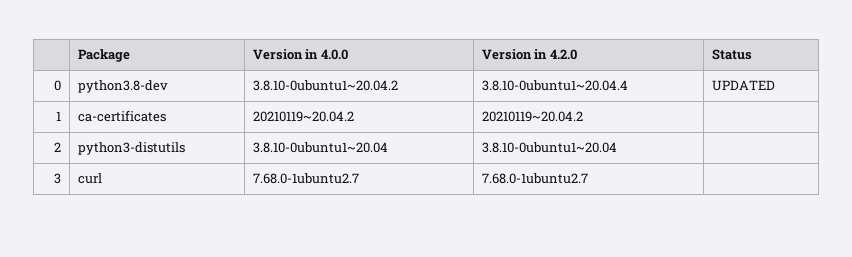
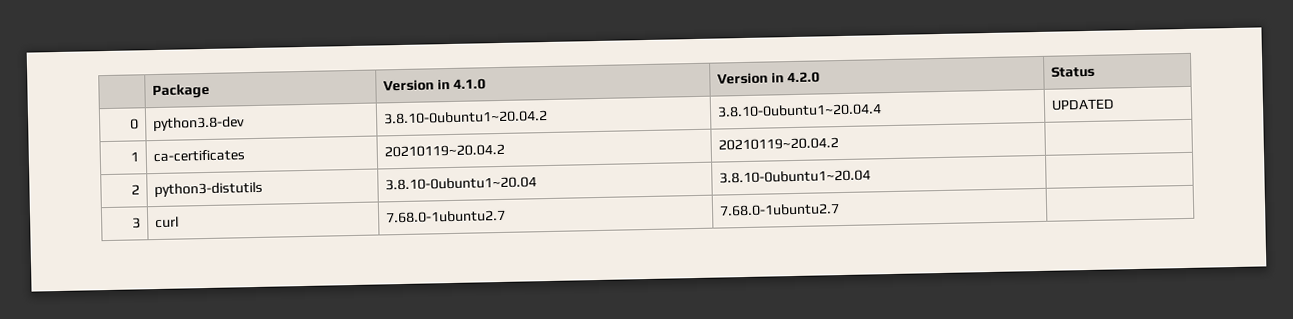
- | Package | Version in 4.0.0 | Version in 4.2.0 | Status
+ | Package | Version in 4.1.0 | Version in 4.2.0 | Status

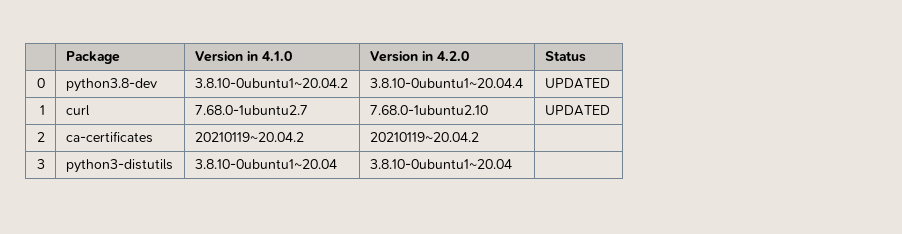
- 1 | ca-certificates | 20210119~20.04.2 | 20210119~20.04.2 |
+ 1 | curl | 7.68.0-1ubuntu2.7 | 7.68.0-1ubuntu2.10 | UPDATED
+ 2 | ca-certificates | 20210119~20.04.2 | 20210119~20.04.2 |
- 2 | python3-distutils | 3.8.10-0ubuntu1~20.04 | 3.8.10-0ubuntu1~20.04 |
+ 3 | python3-distutils | 3.8.10-0ubuntu1~20.04 | 3.8.10-0ubuntu1~20.04 |
- 3 | curl | 7.68.0-1ubuntu2.7 | 7.68.0-1ubuntu2.7 |

